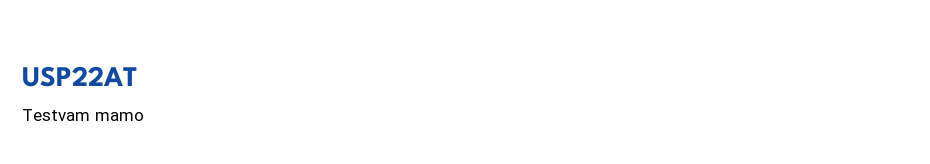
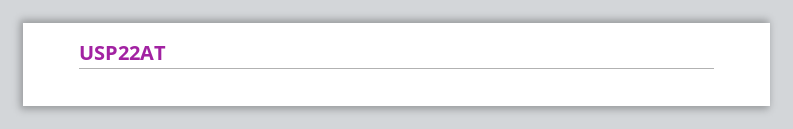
- Testvam mamo

